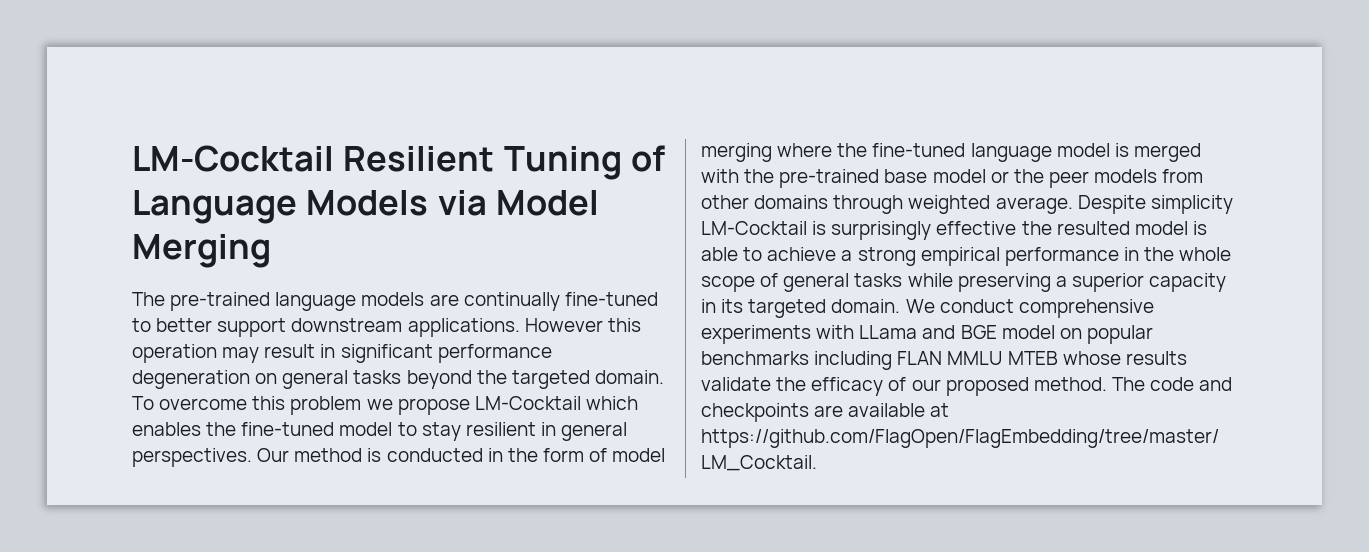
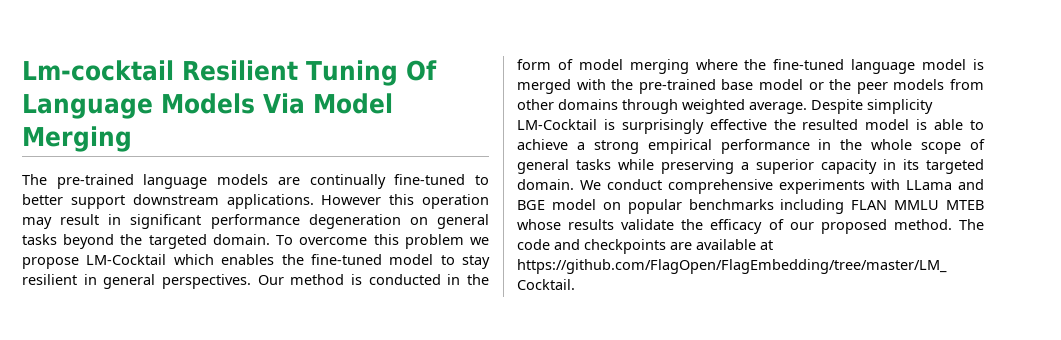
- LM-Cocktail Resilient Tuning of Language Models via Model Merging
+ Lm-cocktail Resilient Tuning Of Language Models Via Model Merging

